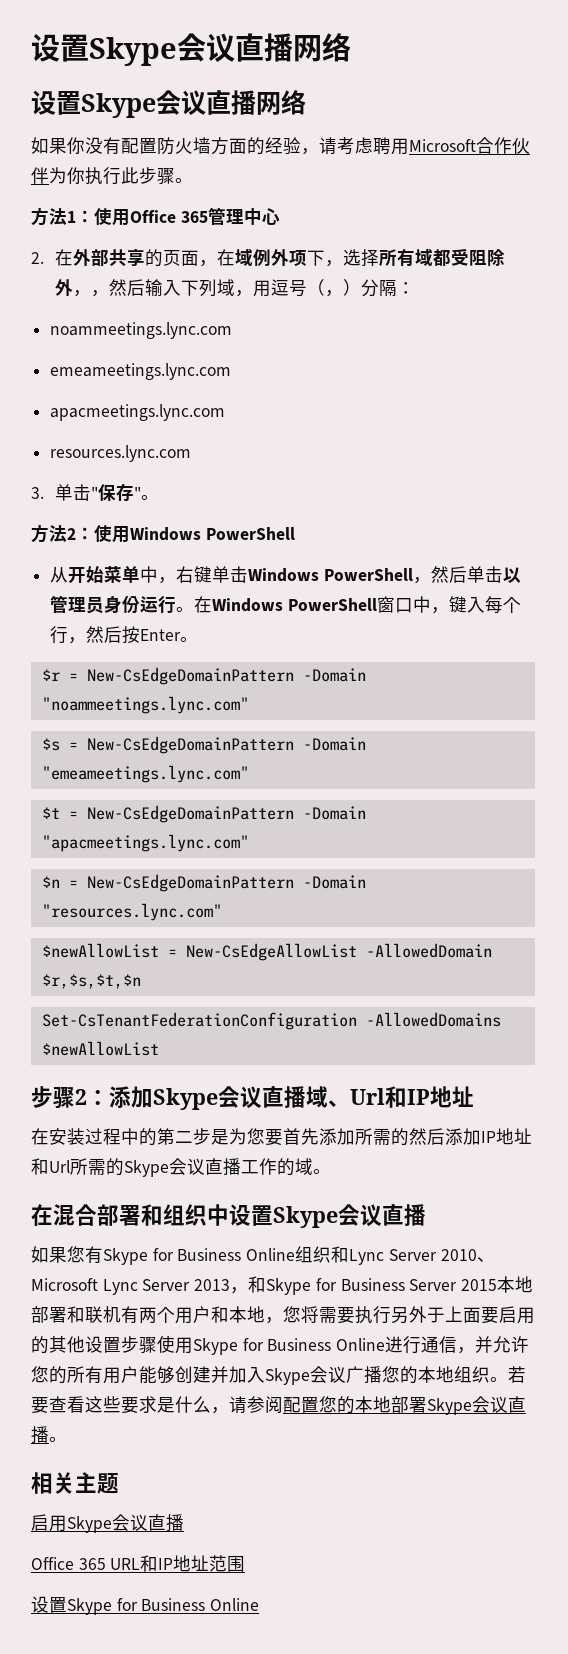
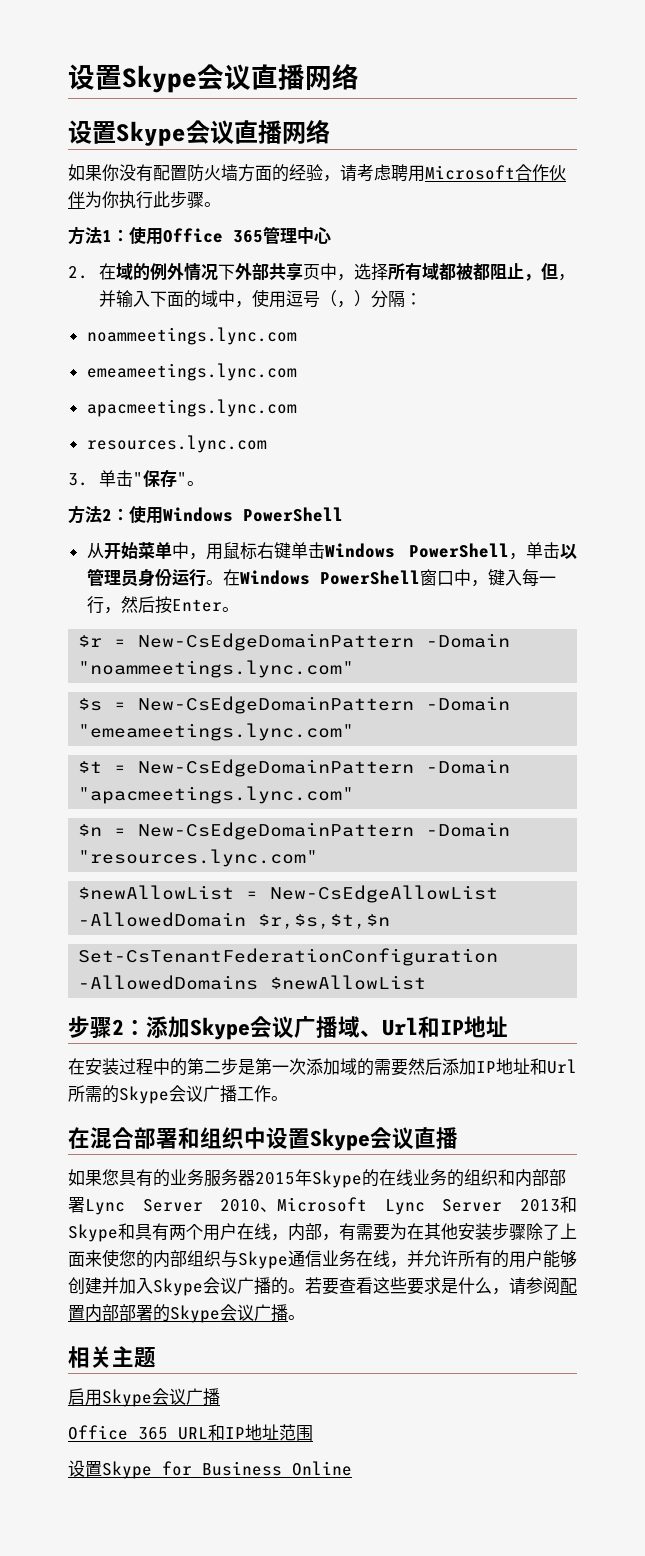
- 2.在外部共享的页面，在域例外项下，选择所有域都受阻除外，，然后输入下列域，用逗号（，）分隔：
+ 2.在域的例外情况下外部共享页中，选择所有域都被都阻止，但，并输入下面的域中，使用逗号（，）分隔：
- 从开始菜单中，右键单击Windows PowerShell，然后单击以管理员身份运行。
+ 从开始菜单中，用鼠标右键单击Windows PowerShell，单击以管理员身份运行。
- 在Windows PowerShell窗口中，键入每个行，然后按Enter。
+ 在Windows PowerShell窗口中，键入每一行，然后按Enter。
- 步骤2：添加Skype会议直播域、Url和IP地址
+ 步骤2：添加Skype会议广播域、Url和IP地址
- 在安装过程中的第二步是为您要首先添加所需的然后添加IP地址和Url所需的Skype会议直播工作的域。
+ 在安装过程中的第二步是第一次添加域的需要然后添加IP地址和Url所需的Skype会议广播工作。
- 如果您有Skype for Business Online组织和Lync Server 2010、Microsoft Lync Server 2013，和Skype for Business Server 2015本地部署和联机有两个用户和本地，您将需要执行另外于上面要启用的其他设置步骤使用Skype for Business Online进行通信，并允许您的所有用户能够创建并加入Skype会议广播您的本地组织。
+ 如果您具有的业务服务器2015年Skype的在线业务的组织和内部部署Lync Server 2010、Microsoft Lync Server 2013和Skype和具有两个用户在线，内部，有需要为在其他安装步骤除了上面来使您的内部组织与Skype通信业务在线，并允许所有的用户能够创建并加入Skype会议广播的。
- 若要查看这些要求是什么，请参阅配置您的本地部署Skype会议直播。
+ 若要查看这些要求是什么，请参阅配置内部部署的Skype会议广播。
- 启用Skype会议直播
+ 启用Skype会议广播

